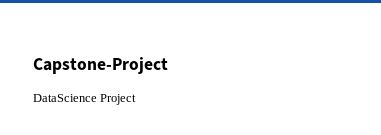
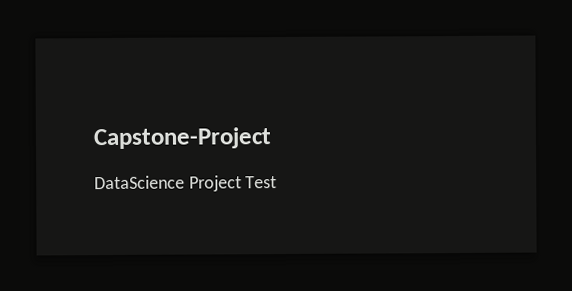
- DataScience Project
+ DataScience Project Test

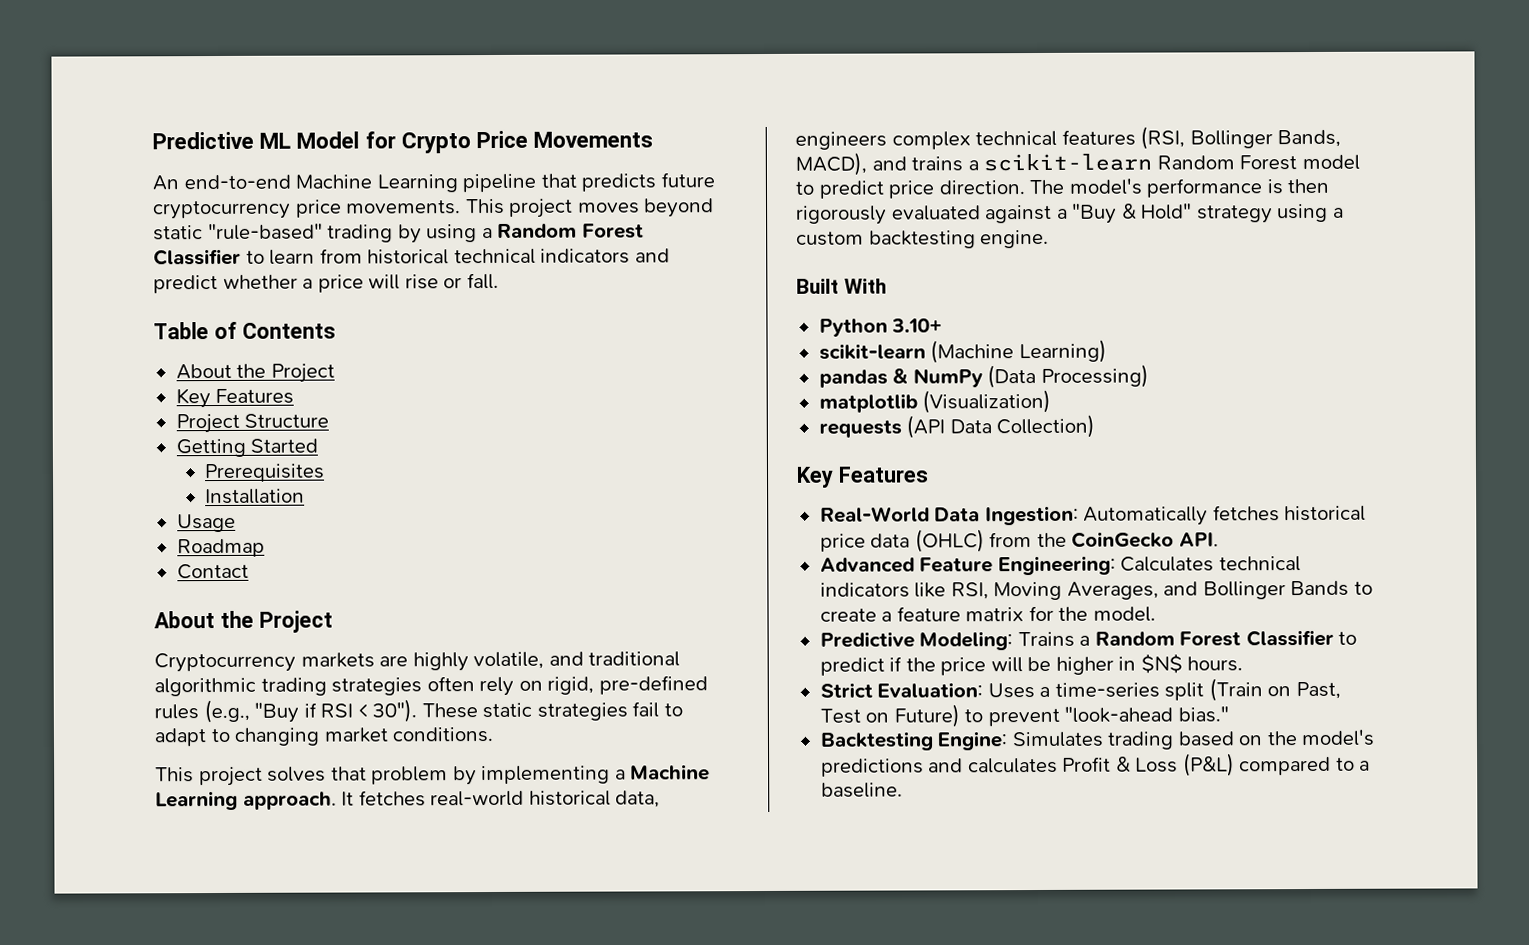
- Capstone-Project
- DataScience Project Test
+ Predictive ML Model for Crypto Price Movements
+ An end-to-end Machine Learning pipeline that predicts future cryptocurrency price movements. This project moves beyond static "rule-based" trading by using a Random Forest Classifier to learn from historical technical indicators and predict whether a price will rise or fall.
+ Table of Contents
+ About the Project
+ Key Features
+ Project Structure
+ Getting Started
+ Prerequisites
+ Installation
+ Usage
+ Roadmap
+ Contact
+ About the Project
+ Cryptocurrency markets are highly volatile, and traditional algorithmic trading strategies often rely on rigid, pre-defined rules (e.g., "Buy if RSI < 30"). These static strategies fail to adapt to changing market conditions.
+ This project solves that problem by implementing a Machine Learning approach. It fetches real-world historical data, engineers complex technical features (RSI, Bollinger Bands, MACD), and trains a scikit-learn Random Forest model to predict price direction. The model's performance is then rigorously evaluated against a "Buy & Hold" strategy using a custom backtesting engine.
+ Built With
+ Python 3.10+
+ scikit-learn (Machine Learning)
+ pandas & NumPy (Data Processing)
+ matplotlib (Visualization)
+ requests (API Data Collection)
+ Key Features
+ Real-World Data Ingestion: Automatically fetches historical price data (OHLC) from the CoinGecko API.
+ Advanced Feature Engineering: Calculates technical indicators like RSI, Moving Averages, and Bollinger Bands to create a feature matrix for the model.
+ Predictive Modeling: Trains a Random Forest Classifier to predict if the price will be higher in $N$ hours.
+ Strict Evaluation: Uses a time-series split (Train on Past, Test on Future) to prevent "look-ahead bias."
+ Backtesting Engine: Simulates trading based on the model's predictions and calculates Profit & Loss (P&L) compared to a baseline.

